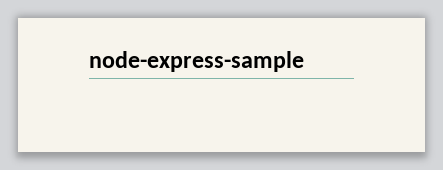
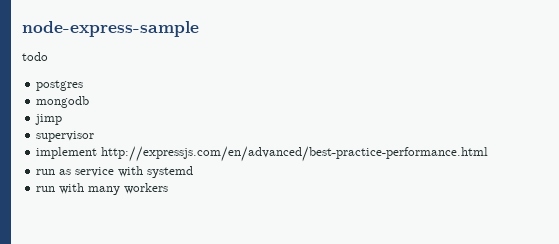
+ todo
+ postgres
+ mongodb
+ jimp
+ supervisor
+ implement http://expressjs.com/en/advanced/best-practice-performance.html
+ run as service with systemd
+ run with many workers

